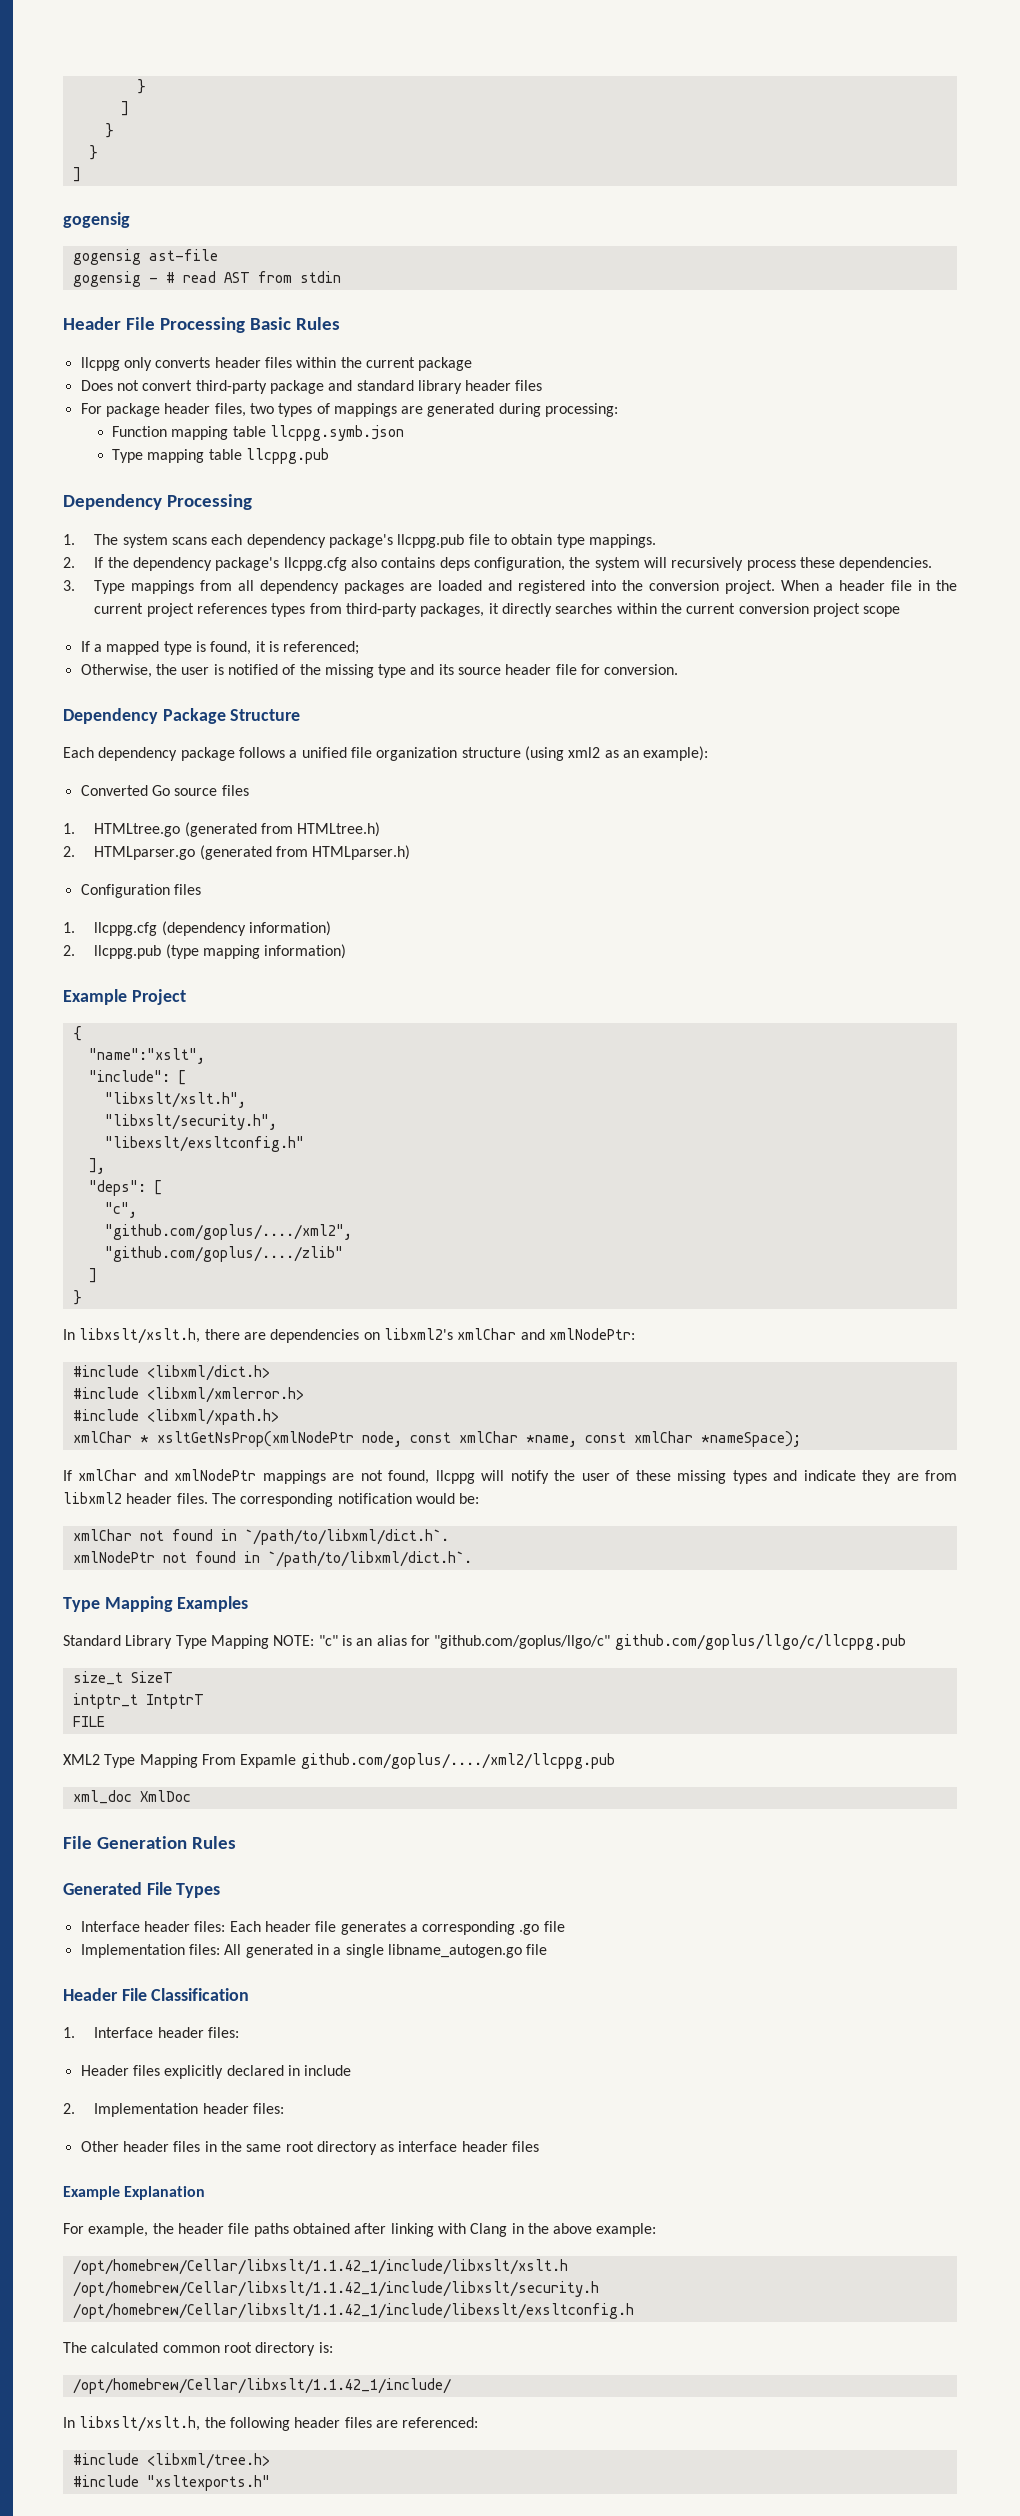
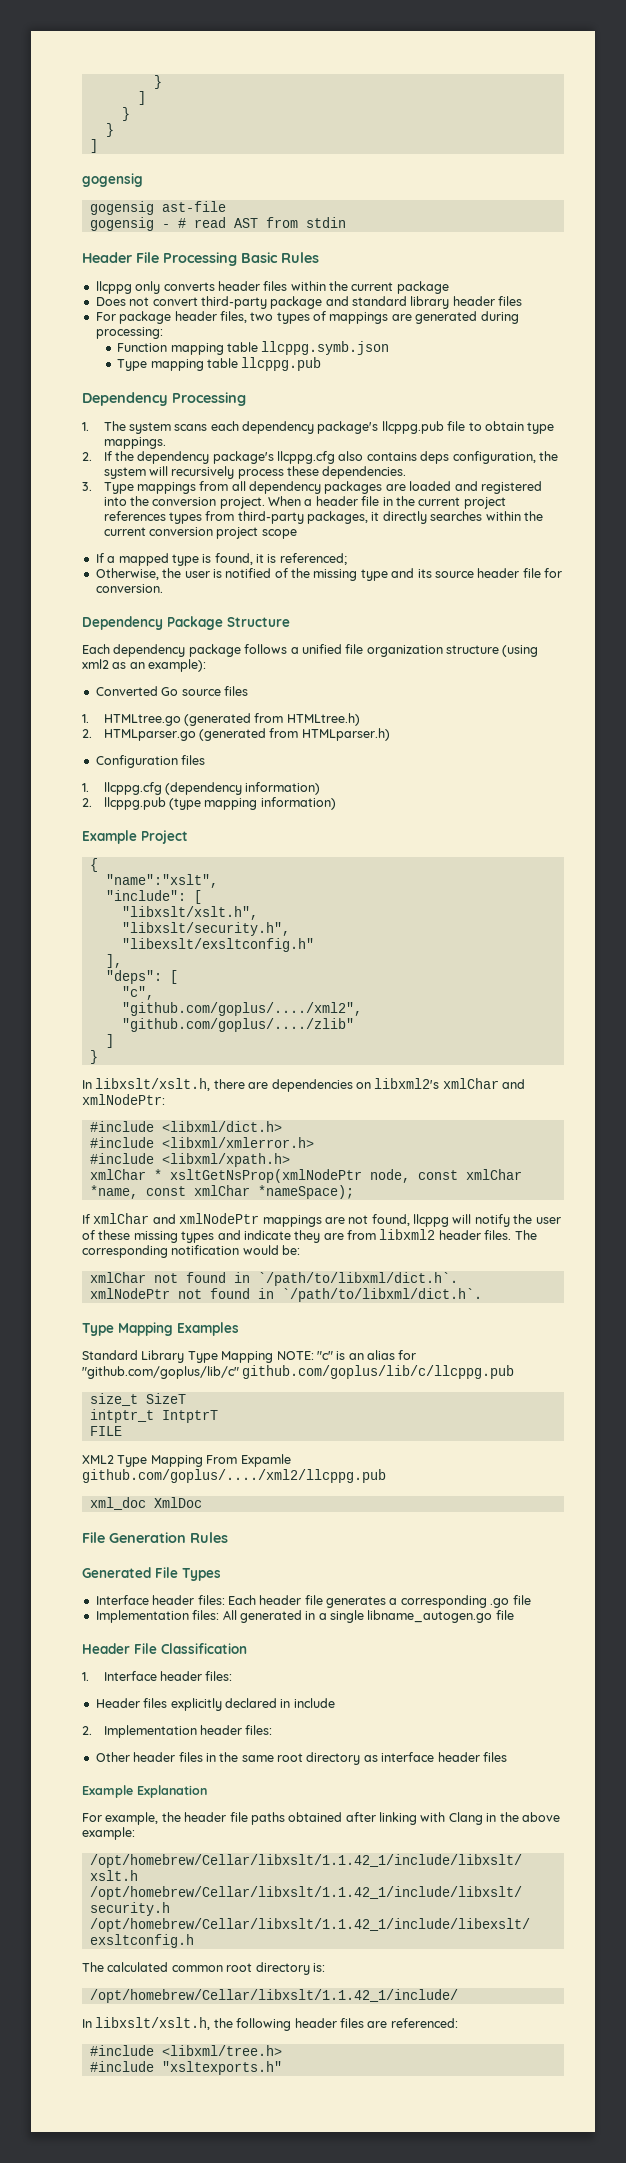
- Standard Library Type Mapping NOTE: "c" is an alias for "github.com/goplus/llgo/c" github.com/goplus/llgo/c/llcppg.pub
+ Standard Library Type Mapping NOTE: "c" is an alias for "github.com/goplus/lib/c" github.com/goplus/lib/c/llcppg.pub

